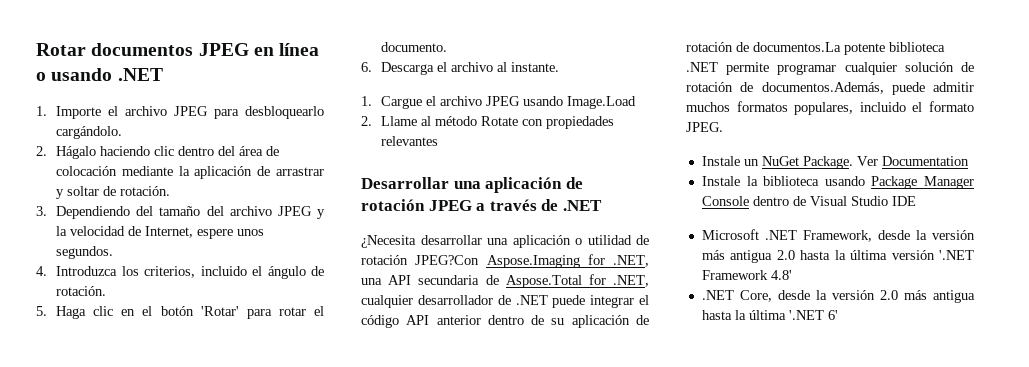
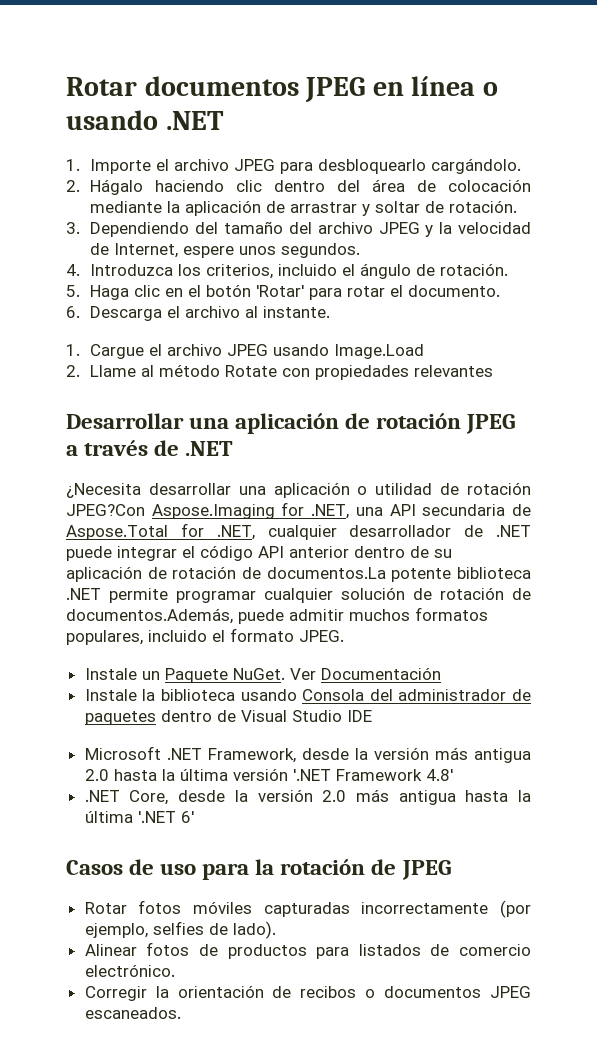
- Instale un NuGet Package. Ver Documentation
+ Instale un Paquete NuGet. Ver Documentación
- Instale la biblioteca usando Package Manager Console dentro de Visual Studio IDE
+ Instale la biblioteca usando Consola del administrador de paquetes dentro de Visual Studio IDE
+ Casos de uso para la rotación de JPEG
+ Rotar fotos móviles capturadas incorrectamente (por ejemplo, selfies de lado).
+ Alinear fotos de productos para listados de comercio electrónico.
+ Corregir la orientación de recibos o documentos JPEG escaneados.

